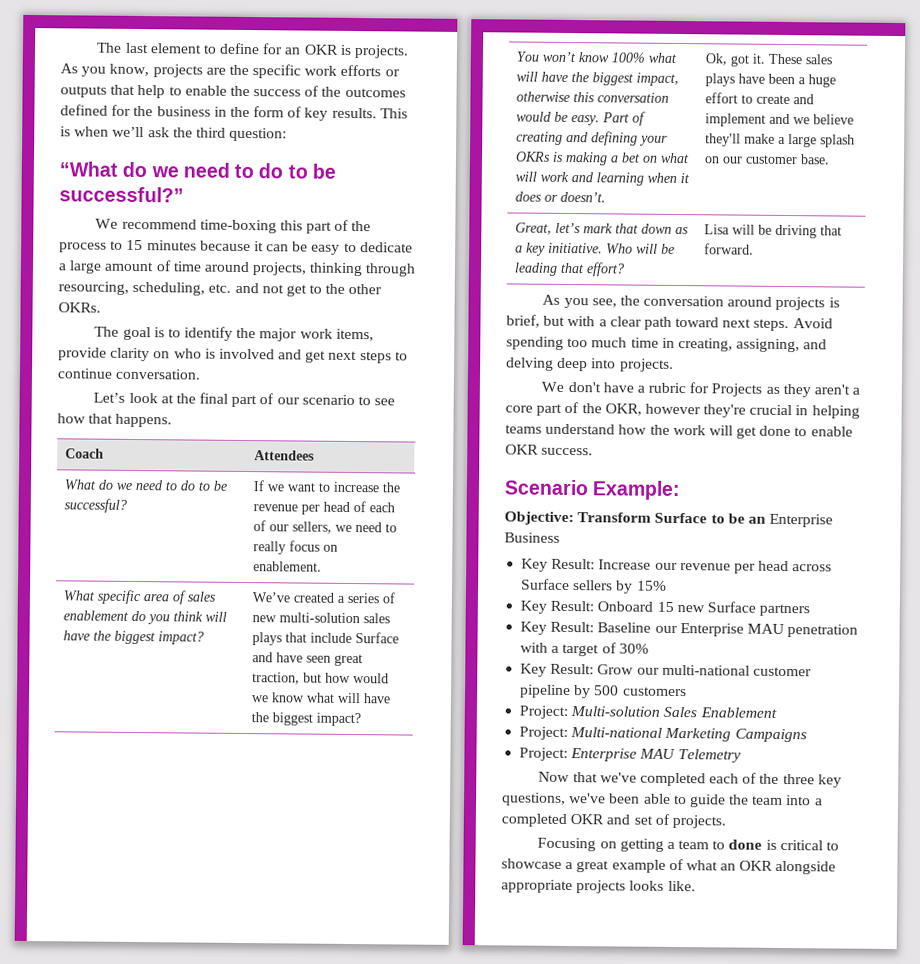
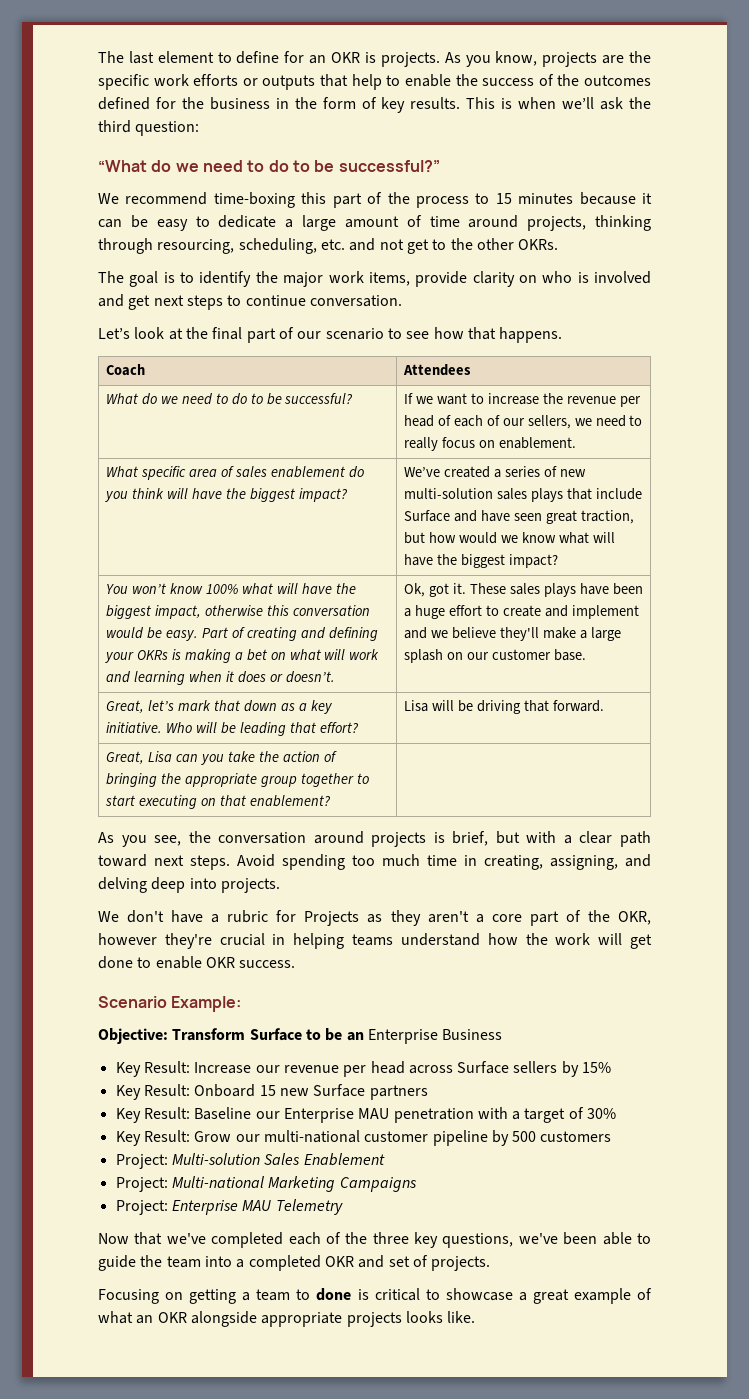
+ Great, Lisa can you take the action of bringing the appropriate group together to start executing on that enablement? |

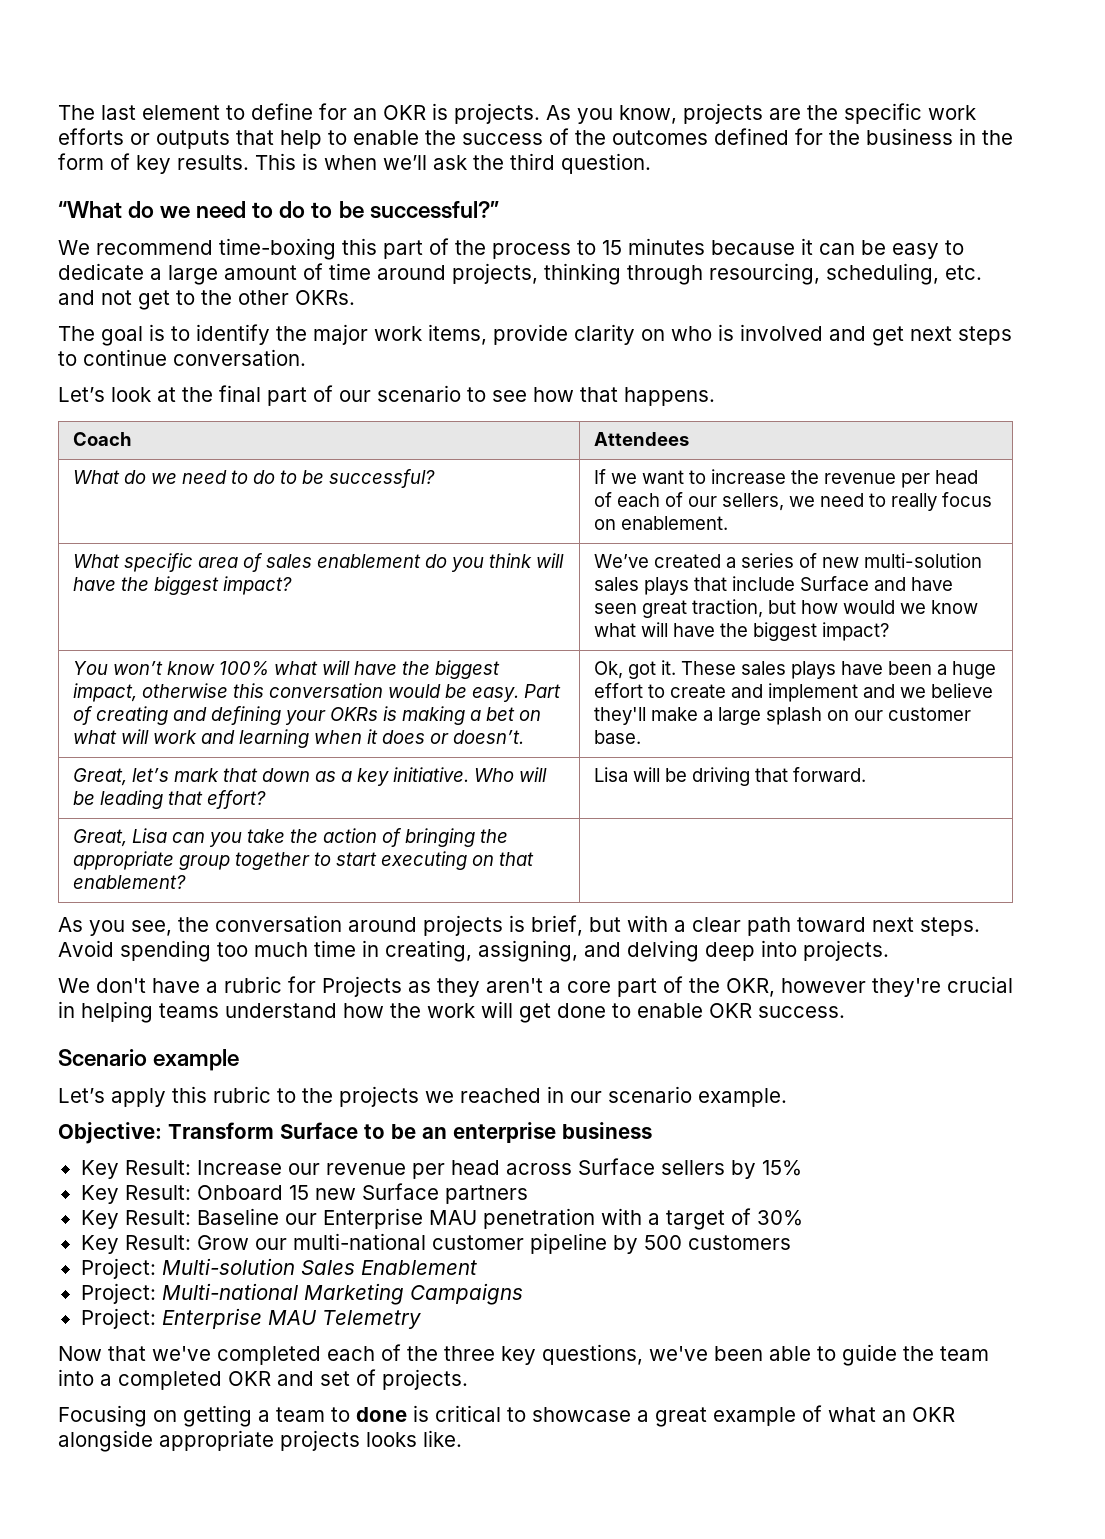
- This is when we’ll ask the third question:
+ This is when we’ll ask the third question.
- Scenario Example:
+ Scenario example
+ Let’s apply this rubric to the projects we reached in our scenario example.
- Objective: Transform Surface to be an Enterprise Business
+ Objective: Transform Surface to be an enterprise business

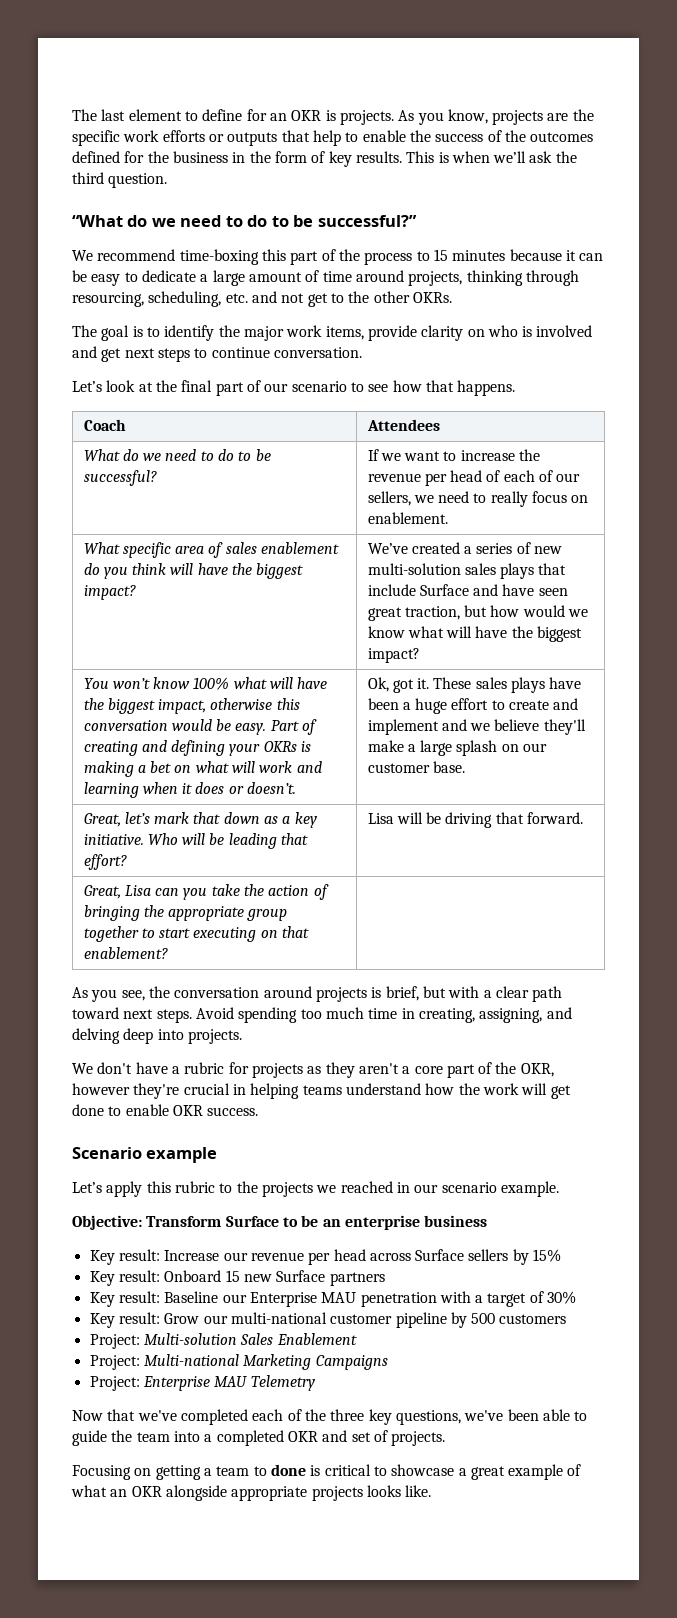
- We don't have a rubric for Projects as they aren't a core part of the OKR, however they're crucial in helping teams understand how the work will get done to enable OKR success.
+ We don't have a rubric for projects as they aren't a core part of the OKR, however they're crucial in helping teams understand how the work will get done to enable OKR success.
- Key Result: Increase our revenue per head across Surface sellers by 15%
+ Key result: Increase our revenue per head across Surface sellers by 15%
- Key Result: Onboard 15 new Surface partners
+ Key result: Onboard 15 new Surface partners
- Key Result: Baseline our Enterprise MAU penetration with a target of 30%
+ Key result: Baseline our Enterprise MAU penetration with a target of 30%
- Key Result: Grow our multi-national customer pipeline by 500 customers
+ Key result: Grow our multi-national customer pipeline by 500 customers

